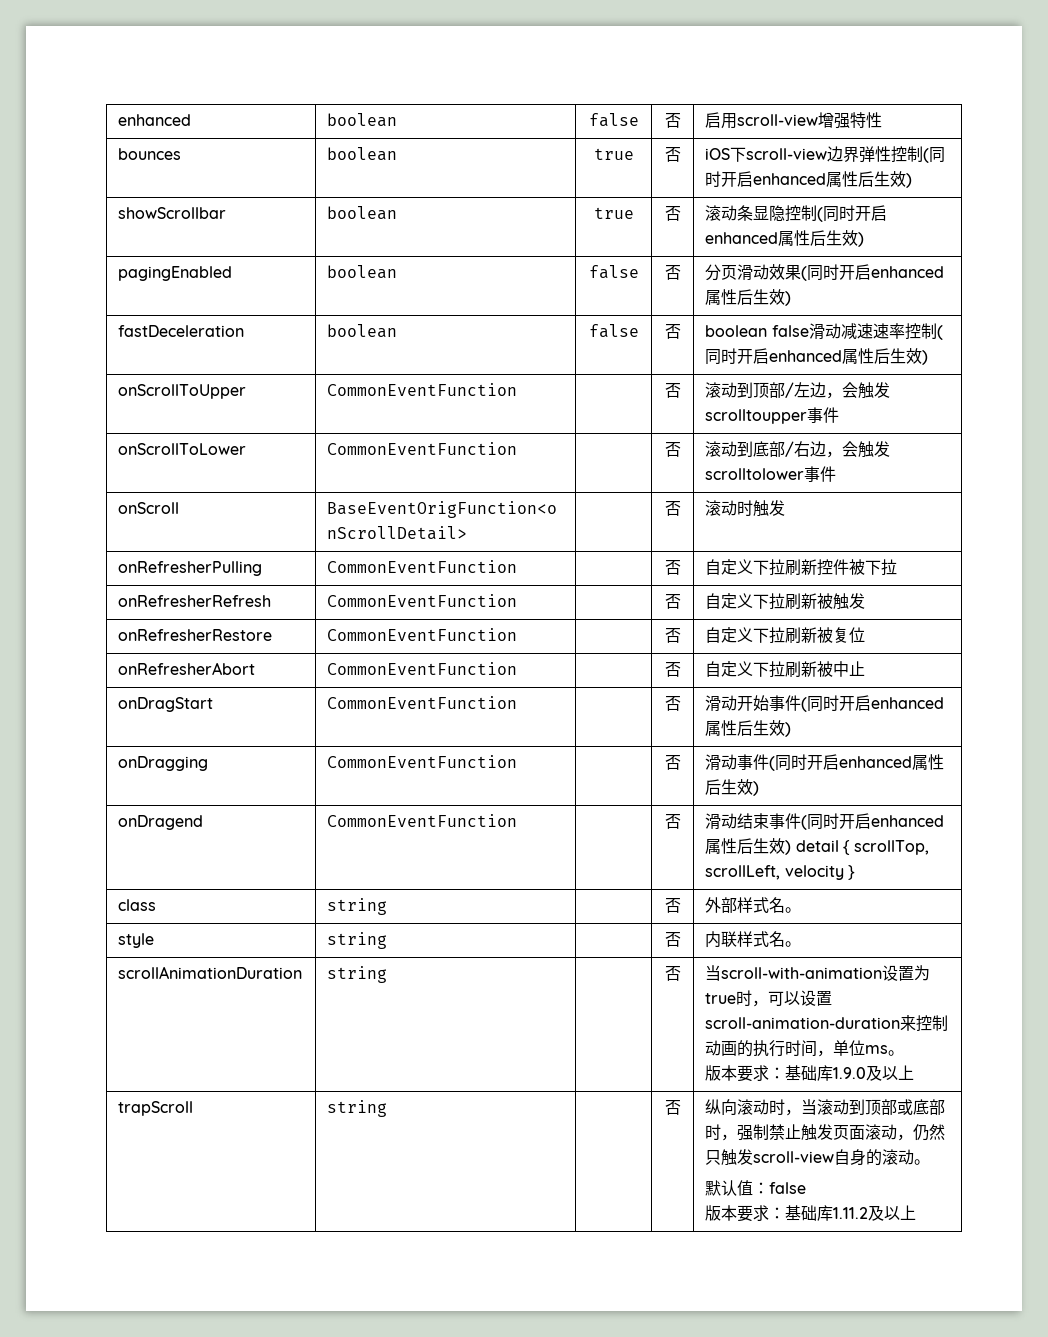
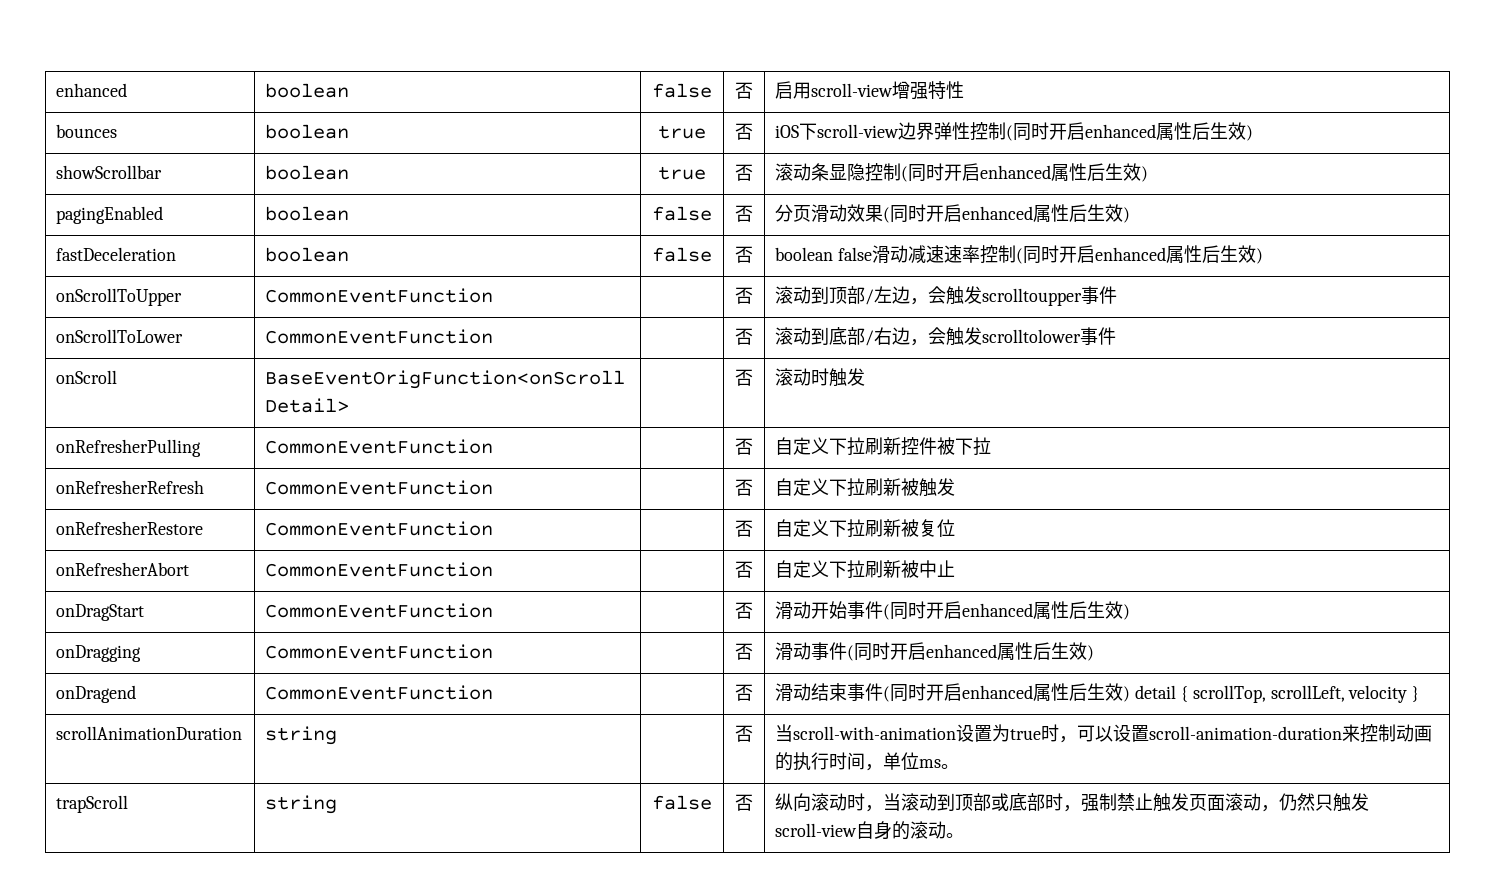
- class | string | | 否 | 外部样式名。
- style | string | | 否 | 内联样式名。
  scrollAnimationDuration | string | | 否 | 当scroll-with-animation设置为true时，可以设置scroll-animation-duration来控制动画的执行时间，单位ms。
- 版本要求：基础库1.9.0及以上
- trapScroll | string | | 否 | 纵向滚动时，当滚动到顶部或底部时，强制禁止触发页面滚动，仍然只触发scroll-view自身的滚动。
- 默认值：false
- 版本要求：基础库1.11.2及以上
+ trapScroll | string | false | 否 | 纵向滚动时，当滚动到顶部或底部时，强制禁止触发页面滚动，仍然只触发scroll-view自身的滚动。

